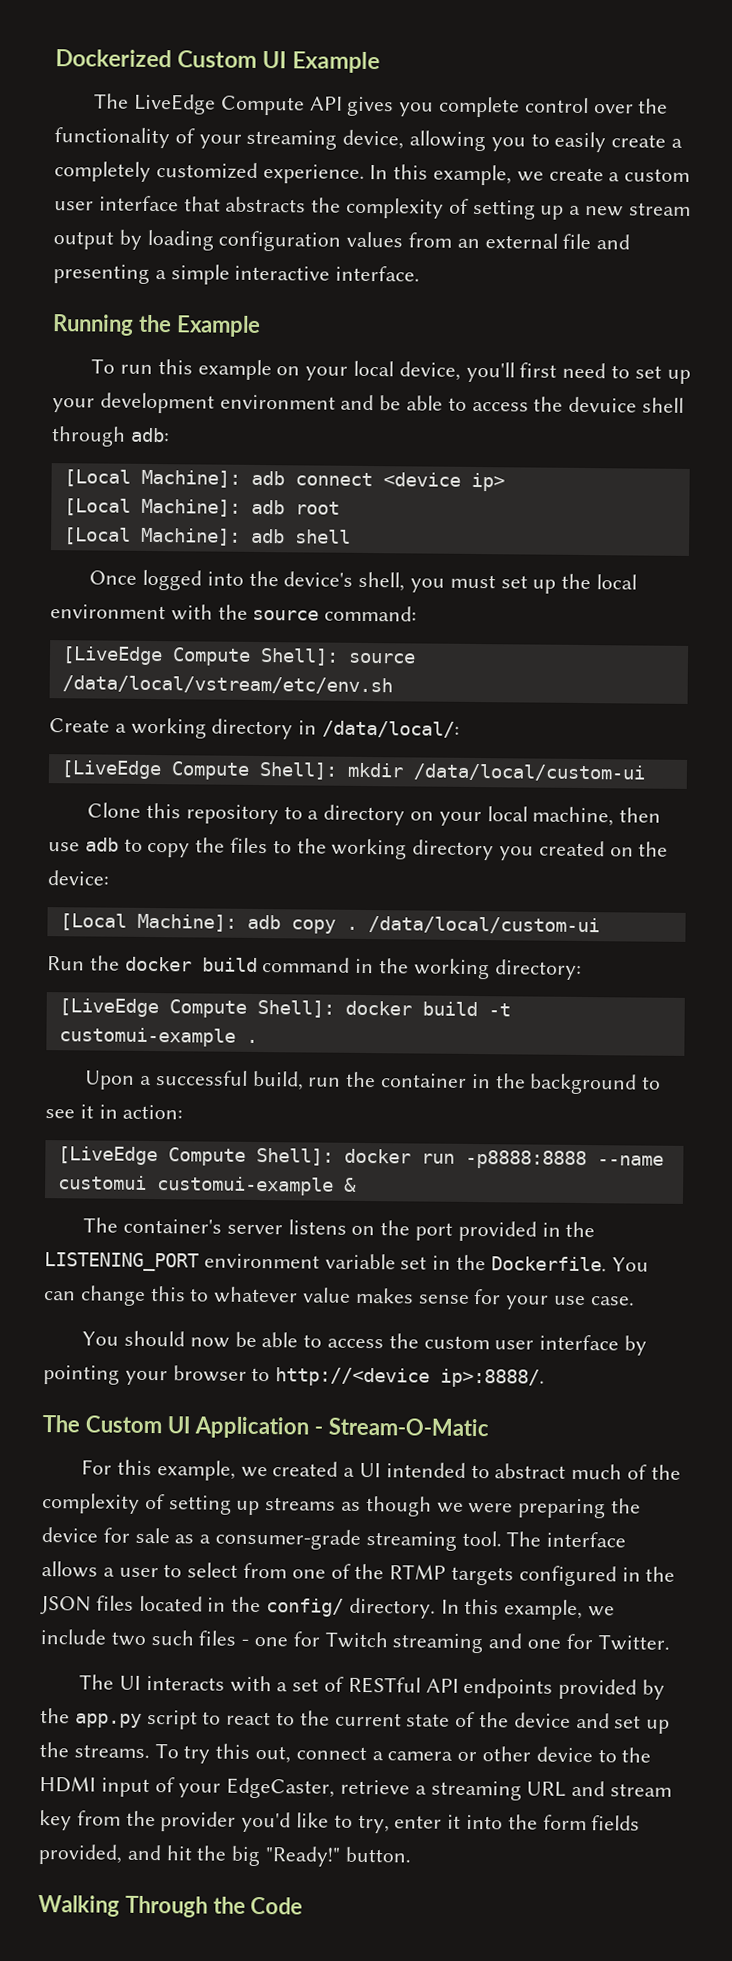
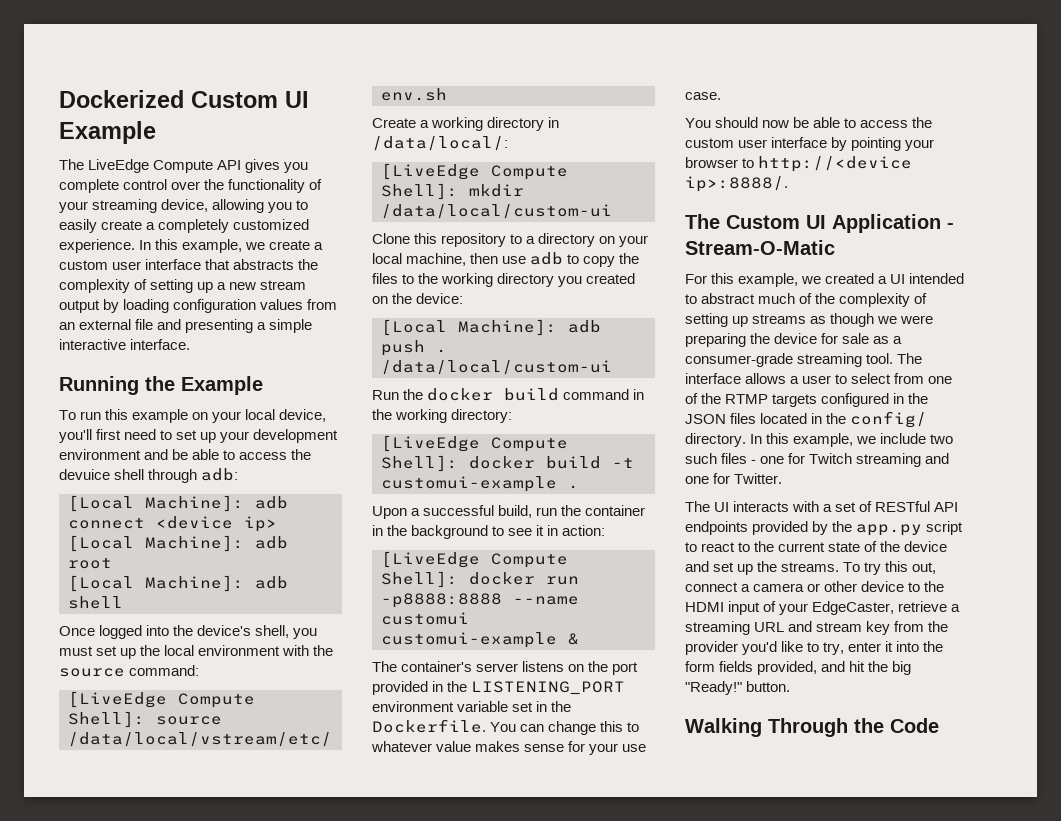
- [Local Machine]: adb copy .
+ [Local Machine]: adb push .

